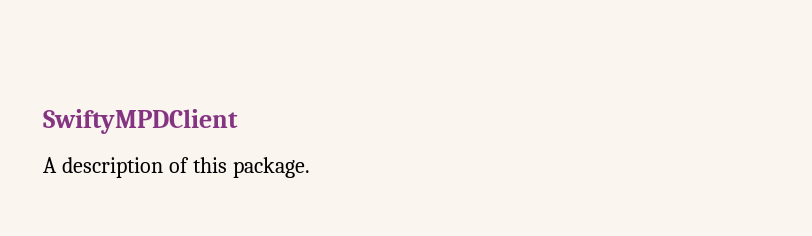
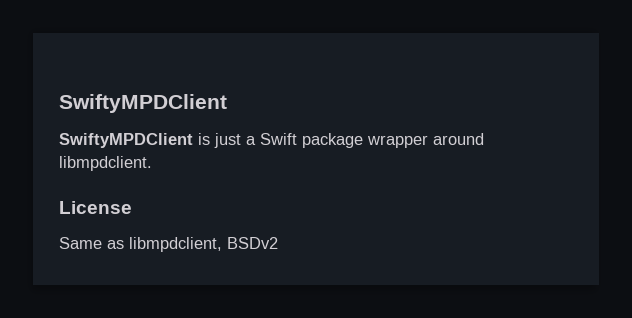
- A description of this package.
+ SwiftyMPDClient is just a Swift package wrapper around libmpdclient.
+ License
+ Same as libmpdclient, BSDv2

